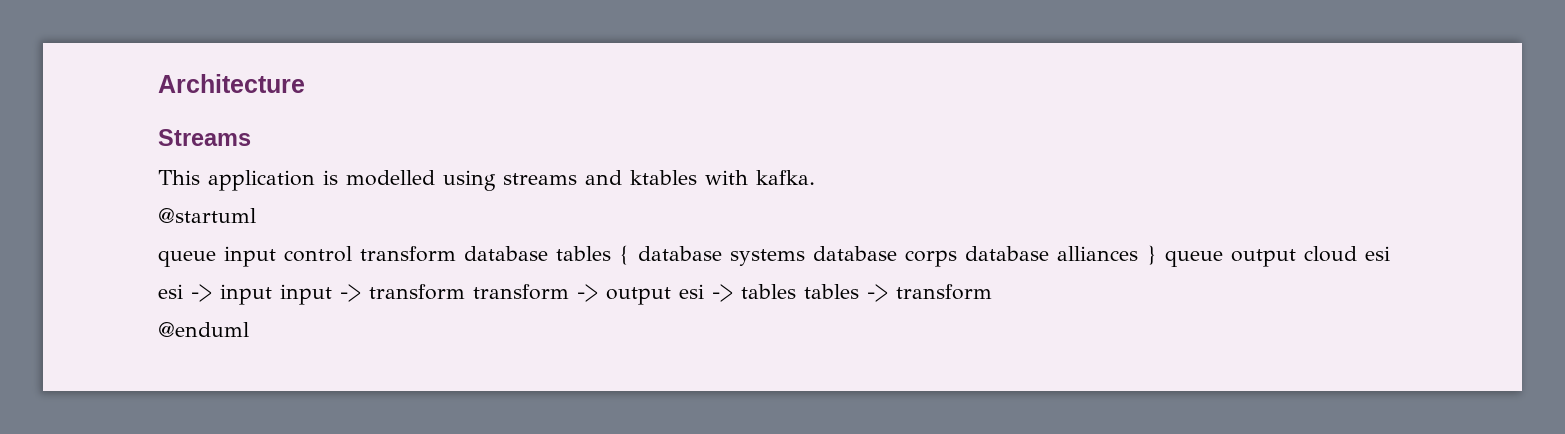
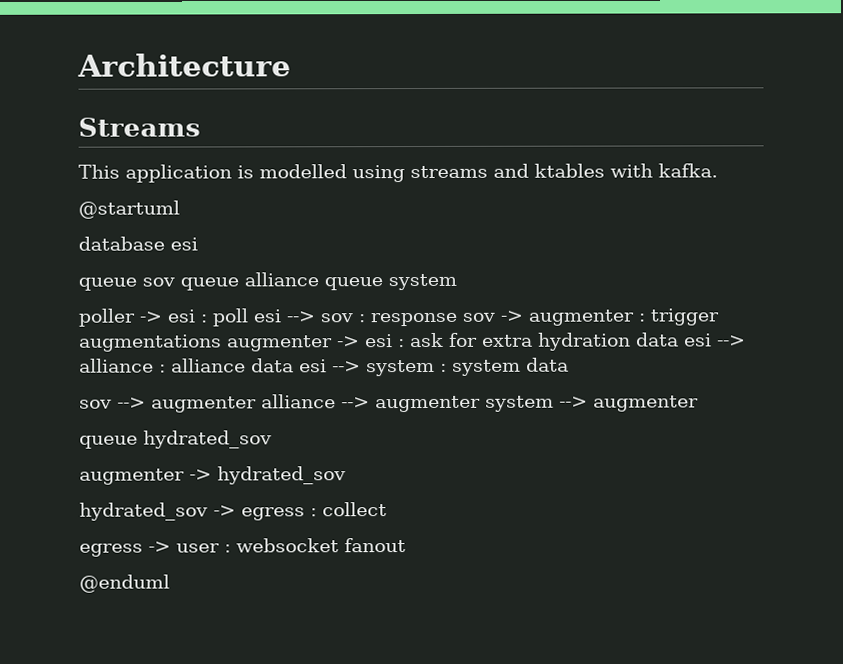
- queue input control transform database tables { database systems database corps database alliances } queue output cloud esi
- esi -> input input -> transform transform -> output esi -> tables tables -> transform
+ database esi
+ queue sov queue alliance queue system
+ poller -> esi : poll esi --> sov : response sov -> augmenter : trigger augmentations augmenter -> esi : ask for extra hydration data esi --> alliance : alliance data esi --> system : system data
+ sov --> augmenter alliance --> augmenter system --> augmenter
+ queue hydrated_sov
+ augmenter -> hydrated_sov
+ hydrated_sov -> egress : collect
+ egress -> user : websocket fanout

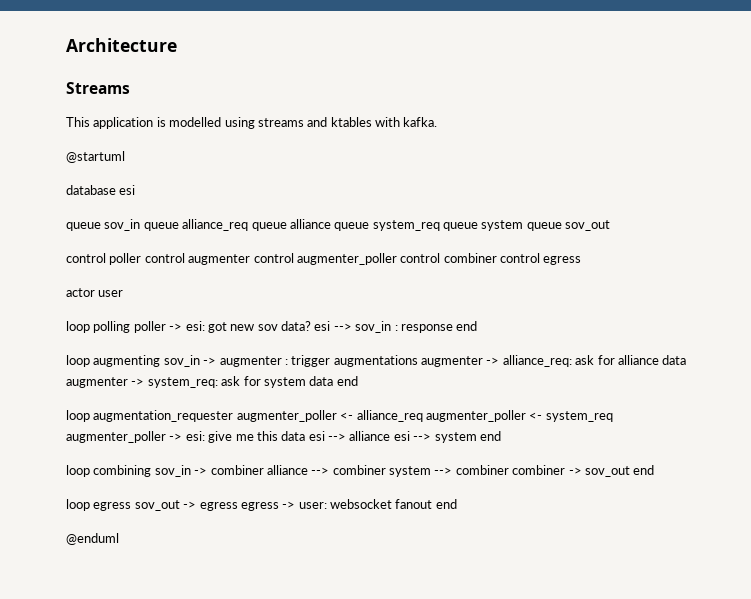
- queue sov queue alliance queue system
- poller -> esi : poll esi --> sov : response sov -> augmenter : trigger augmentations augmenter -> esi : ask for extra hydration data esi --> alliance : alliance data esi --> system : system data
- sov --> augmenter alliance --> augmenter system --> augmenter
- queue hydrated_sov
- augmenter -> hydrated_sov
- hydrated_sov -> egress : collect
- egress -> user : websocket fanout
+ queue sov_in queue alliance_req queue alliance queue system_req queue system queue sov_out
+ control poller control augmenter control augmenter_poller control combiner control egress
+ actor user
+ loop polling poller -> esi: got new sov data? esi --> sov_in : response end
+ loop augmenting sov_in -> augmenter : trigger augmentations augmenter -> alliance_req: ask for alliance data augmenter -> system_req: ask for system data end
+ loop augmentation_requester augmenter_poller <- alliance_req augmenter_poller <- system_req augmenter_poller -> esi: give me this data esi --> alliance esi --> system end
+ loop combining sov_in -> combiner alliance --> combiner system --> combiner combiner -> sov_out end
+ loop egress sov_out -> egress egress -> user: websocket fanout end

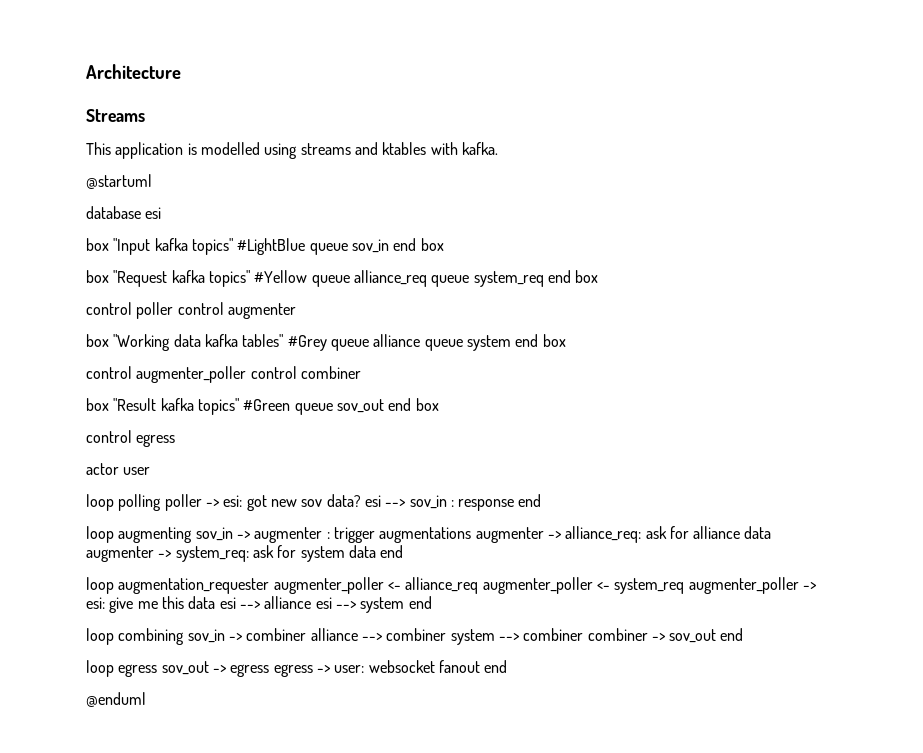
- queue sov_in queue alliance_req queue alliance queue system_req queue system queue sov_out
- control poller control augmenter control augmenter_poller control combiner control egress
+ box "Input kafka topics" #LightBlue queue sov_in end box
+ box "Request kafka topics" #Yellow queue alliance_req queue system_req end box
+ control poller control augmenter
+ box "Working data kafka tables" #Grey queue alliance queue system end box
+ control augmenter_poller control combiner
+ box "Result kafka topics" #Green queue sov_out end box
+ control egress

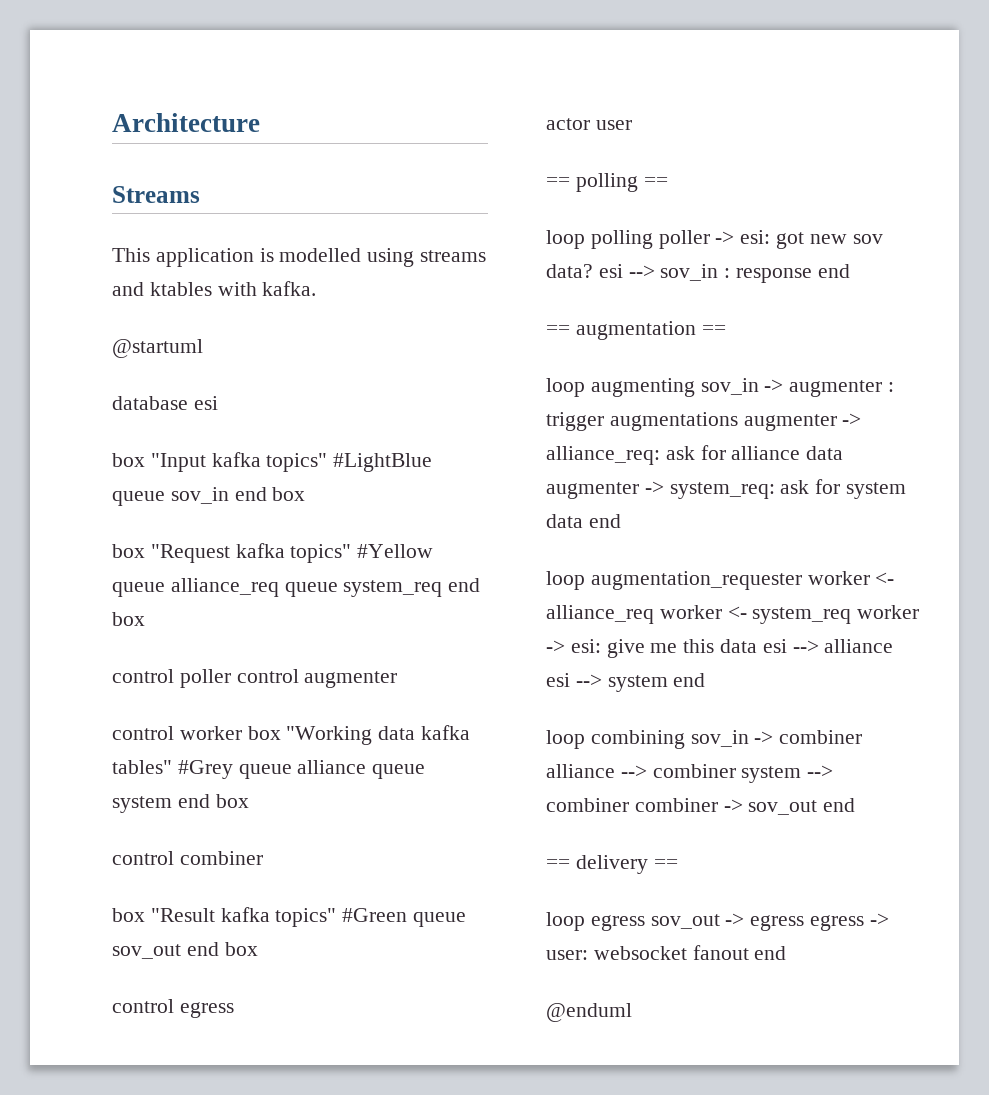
- box "Working data kafka tables" #Grey queue alliance queue system end box
+ control worker box "Working data kafka tables" #Grey queue alliance queue system end box
- control augmenter_poller control combiner
+ control combiner
+ == polling ==
+ == augmentation ==
- loop augmentation_requester augmenter_poller <- alliance_req augmenter_poller <- system_req augmenter_poller -> esi: give me this data esi --> alliance esi --> system end
+ loop augmentation_requester worker <- alliance_req worker <- system_req worker -> esi: give me this data esi --> alliance esi --> system end
+ == delivery ==

